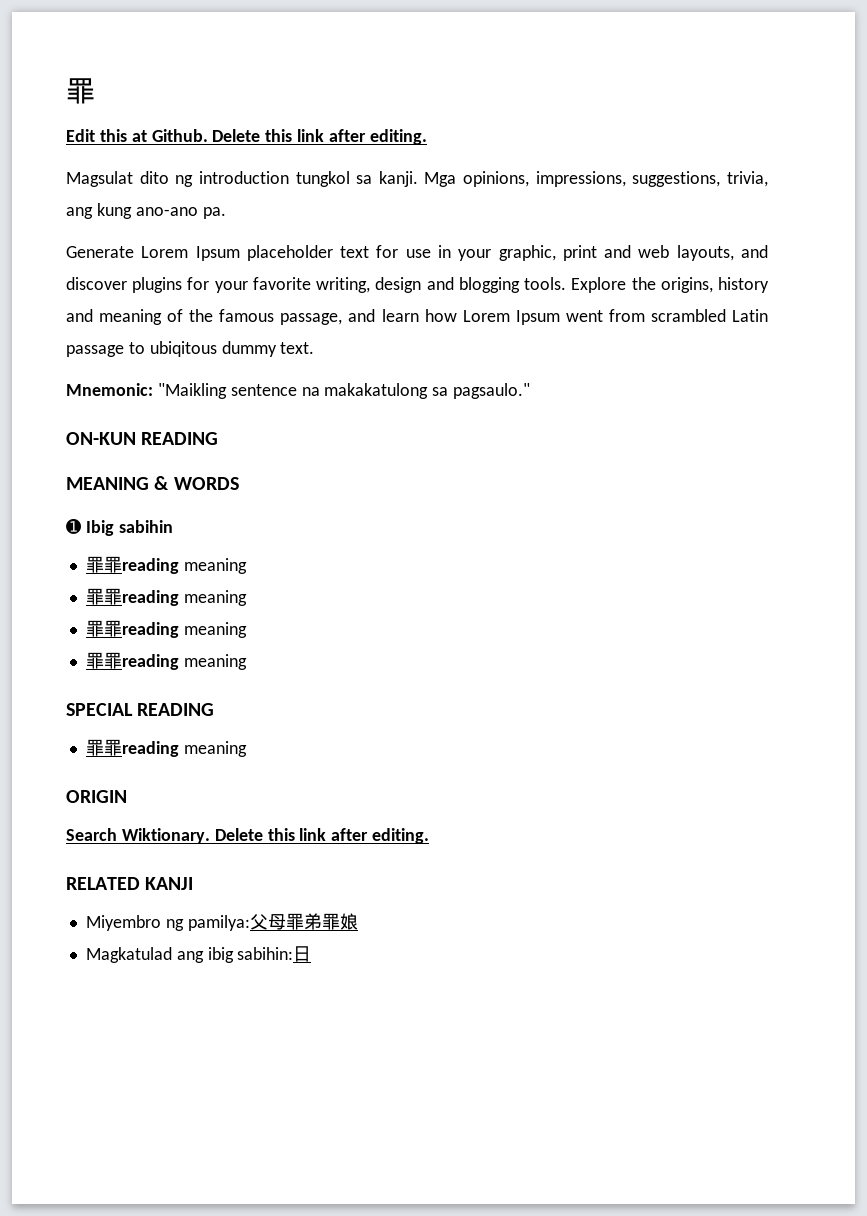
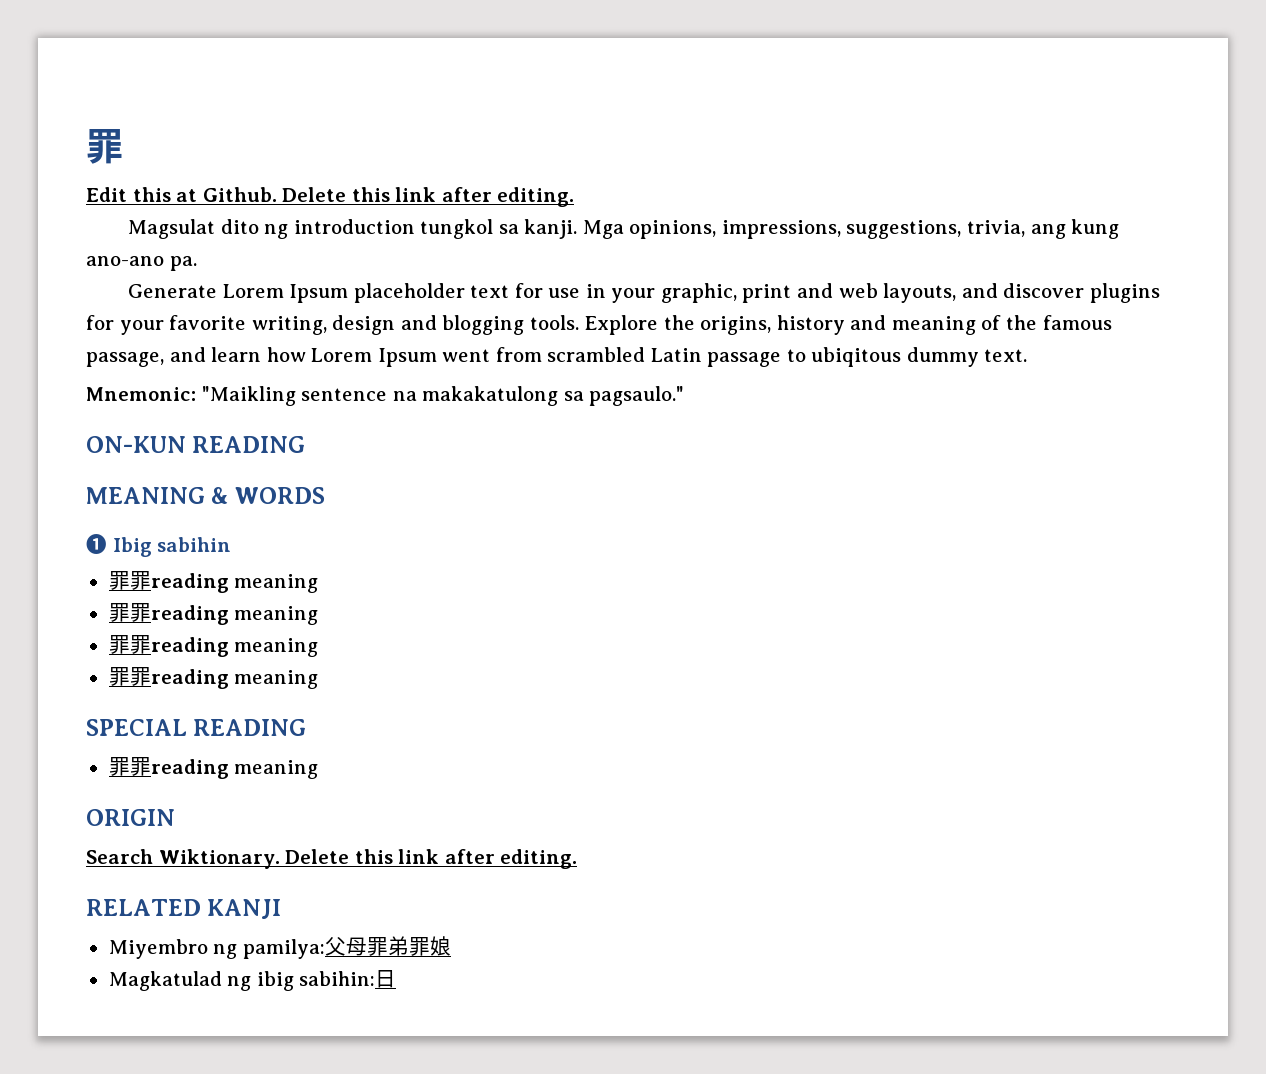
- Magkatulad ang ibig sabihin:日
+ Magkatulad ng ibig sabihin:日

